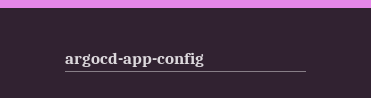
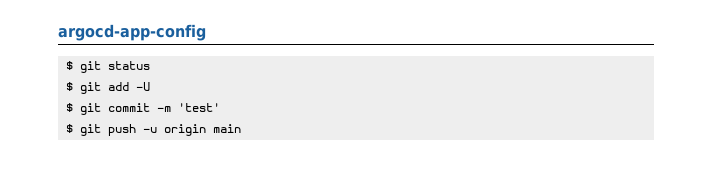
+ $ git status
+ $ git add -U
+ $ git commit -m 'test'
+ $ git push -u origin main

